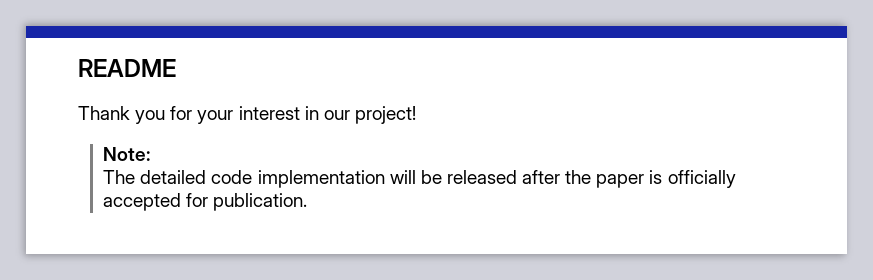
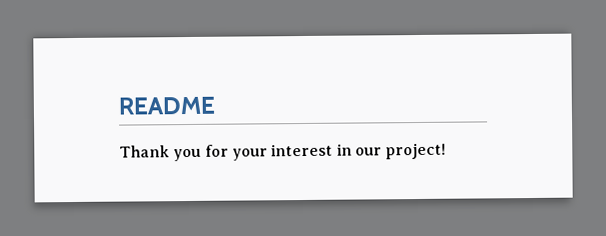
- Note:
- The detailed code implementation will be released after the paper is officially accepted for publication.

